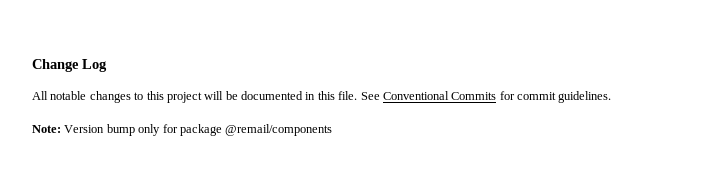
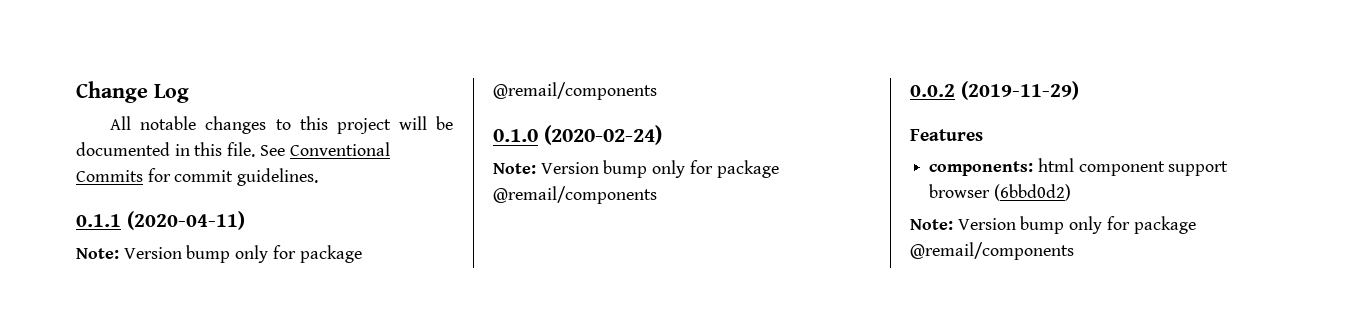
+ 0.1.1 (2020-04-11)
+ Note: Version bump only for package @remail/components
+ 0.1.0 (2020-02-24)
+ Note: Version bump only for package @remail/components
+ 0.0.2 (2019-11-29)
+ Features
+ components: html component support browser (6bbd0d2)

